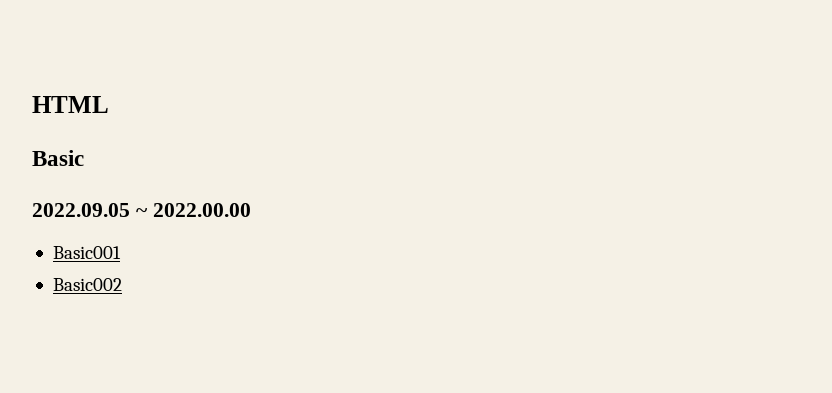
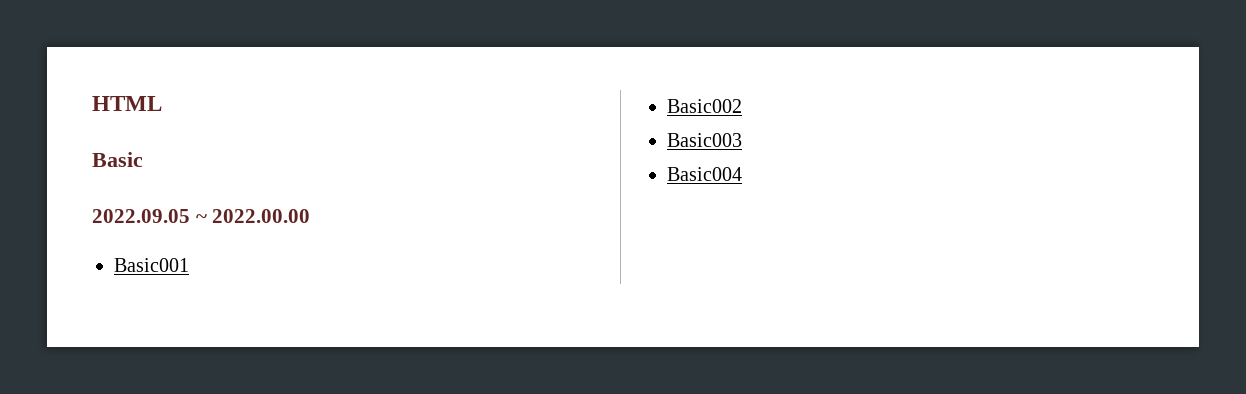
+ Basic003
+ Basic004

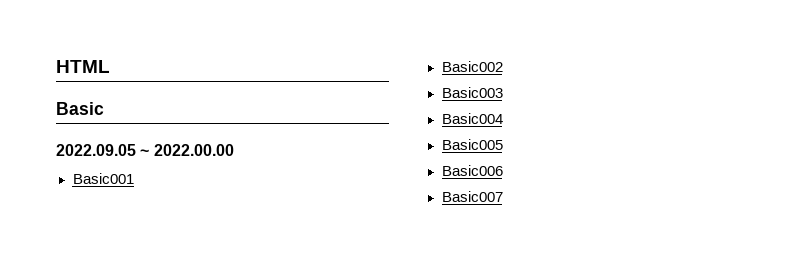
+ Basic005
+ Basic006
+ Basic007

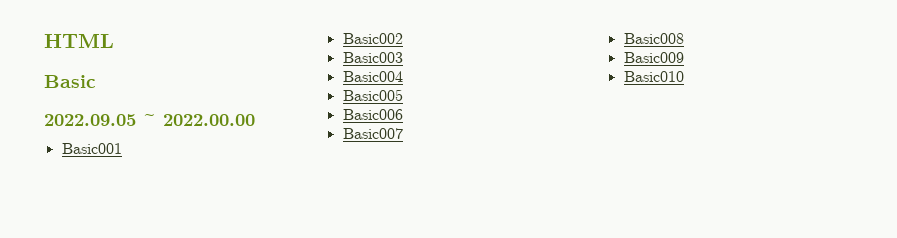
+ Basic008
+ Basic009
+ Basic010

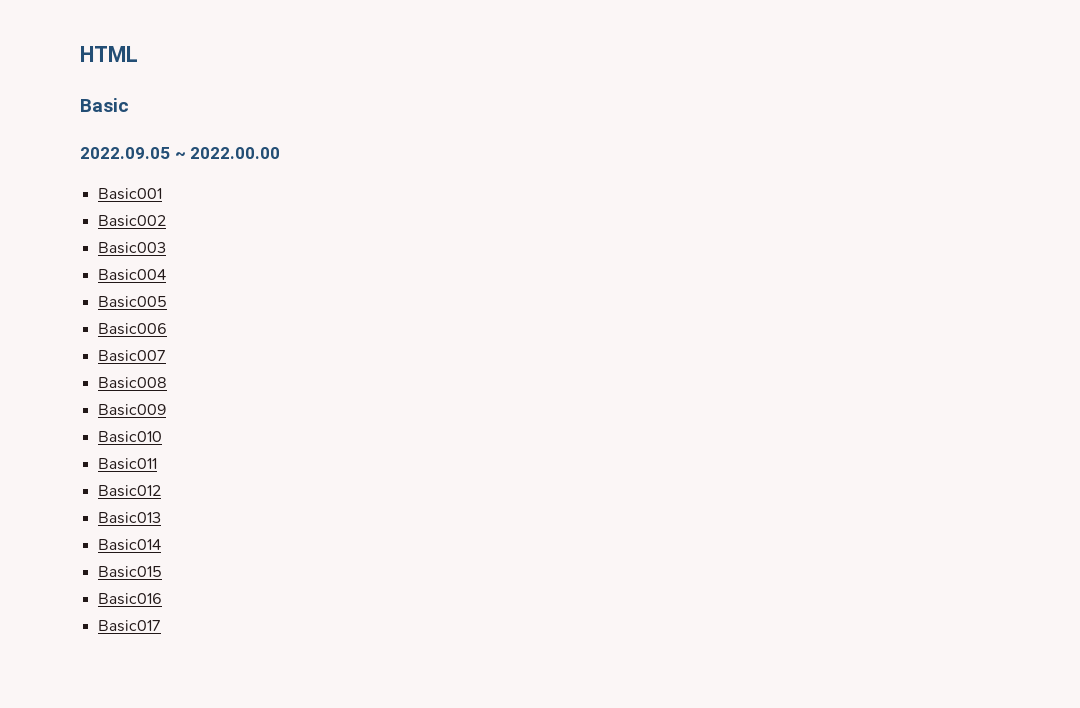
+ Basic011
+ Basic012
+ Basic013
+ Basic014
+ Basic015
+ Basic016
+ Basic017

